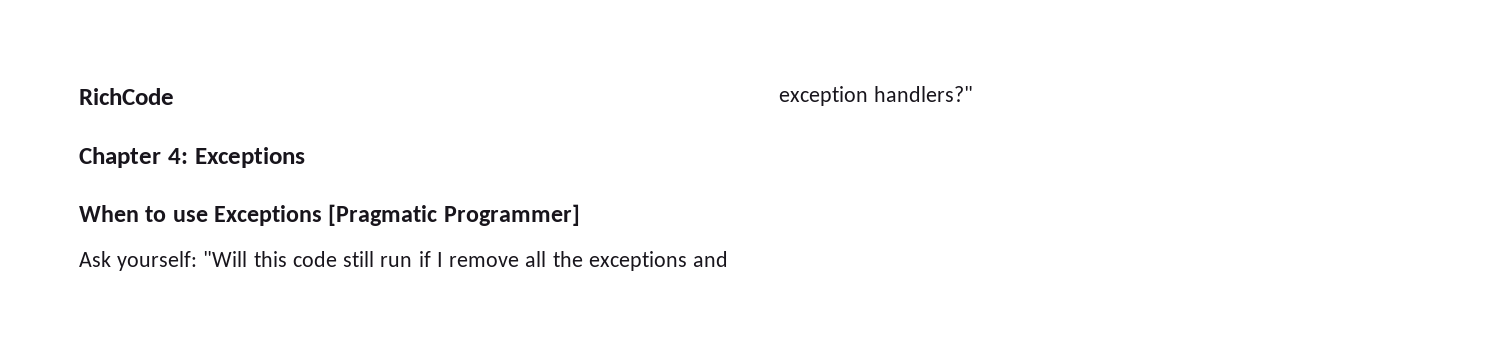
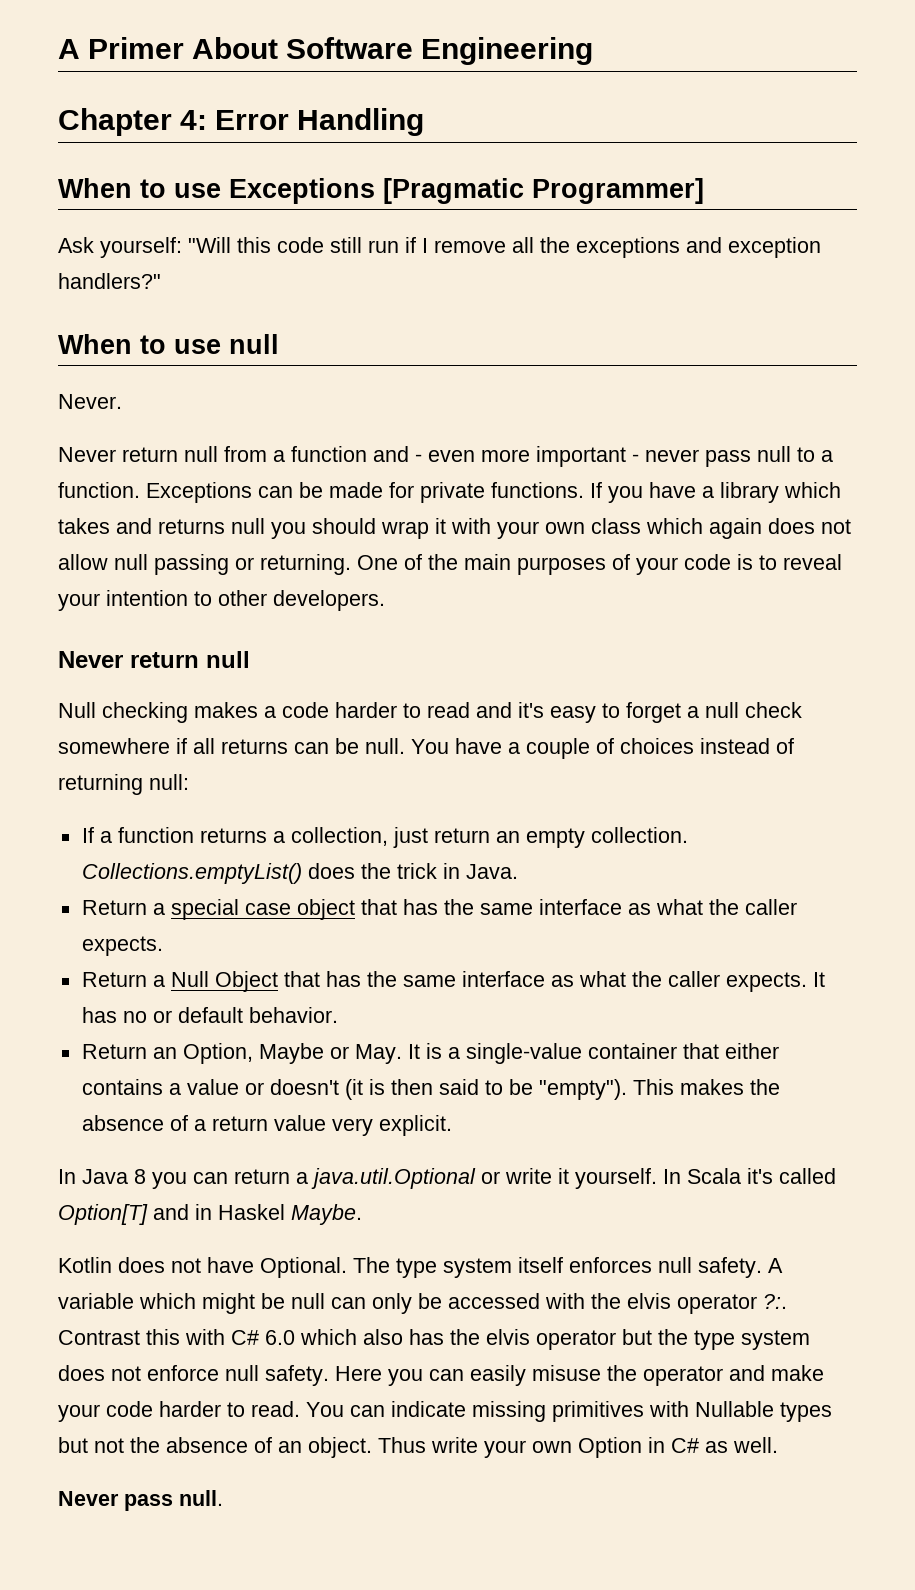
- RichCode
+ A Primer About Software Engineering
- Chapter 4: Exceptions
+ Chapter 4: Error Handling
+ When to use null
+ Never.
+ Never return null from a function and - even more important - never pass null to a function. Exceptions can be made for private functions. If you have a library which takes and returns null you should wrap it with your own class which again does not allow null passing or returning. One of the main purposes of your code is to reveal your intention to other developers.
+ Never return null
+ Null checking makes a code harder to read and it's easy to forget a null check somewhere if all returns can be null. You have a couple of choices instead of returning null:
+ If a function returns a collection, just return an empty collection. Collections.emptyList() does the trick in Java.
+ Return a special case object that has the same interface as what the caller expects.
+ Return a Null Object that has the same interface as what the caller expects. It has no or default behavior.
+ Return an Option, Maybe or May. It is a single-value container that either contains a value or doesn't (it is then said to be "empty"). This makes the absence of a return value very explicit.
+ In Java 8 you can return a java.util.Optional or write it yourself. In Scala it's called Option[T] and in Haskel Maybe.
+ Kotlin does not have Optional. The type system itself enforces null safety. A variable which might be null can only be accessed with the elvis operator ?:. Contrast this with C# 6.0 which also has the elvis operator but the type system does not enforce null safety. Here you can easily misuse the operator and make your code harder to read. You can indicate missing primitives with Nullable types but not the absence of an object. Thus write your own Option in C# as well.
+ Never pass null.

